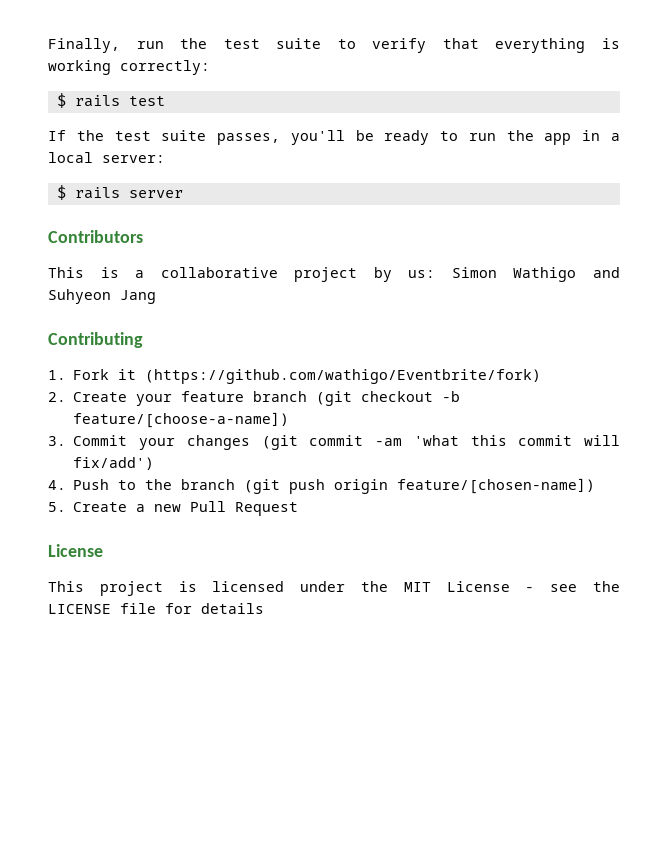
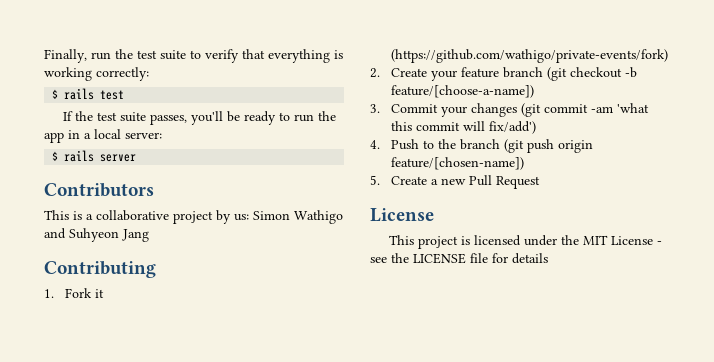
- 1. Fork it (https://github.com/wathigo/Eventbrite/fork)
+ 1. Fork it (https://github.com/wathigo/private-events/fork)

